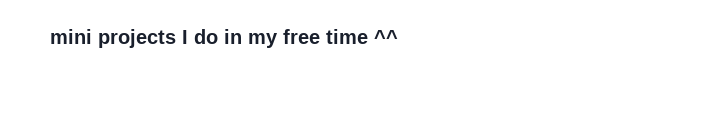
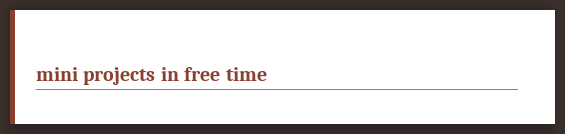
- mini projects I do in my free time ^^
+ mini projects in free time

